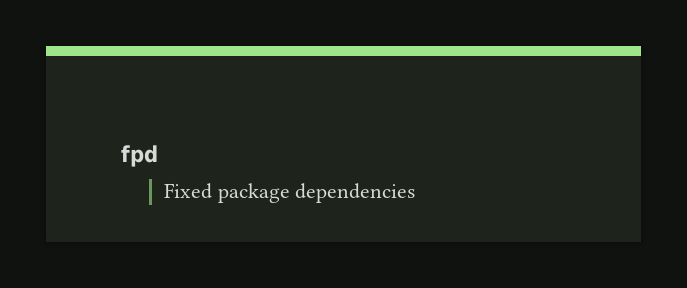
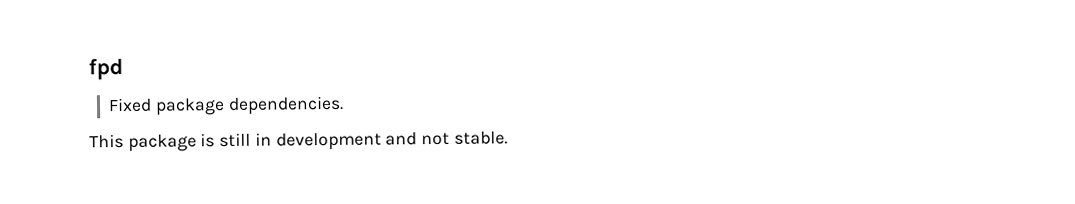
- Fixed package dependencies
+ Fixed package dependencies.
+ This package is still in development and not stable.

